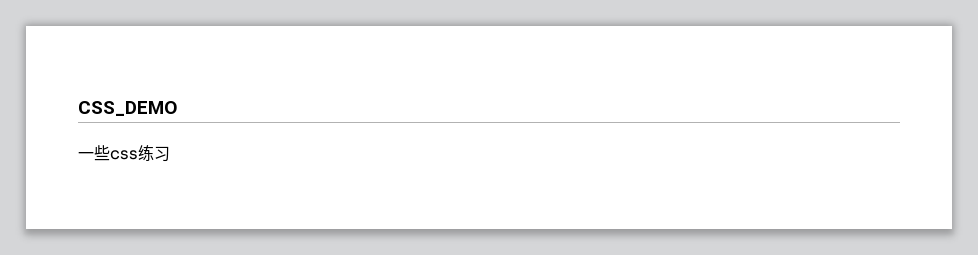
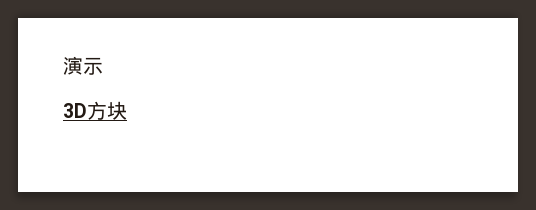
- CSS_DEMO
- 一些css练习
+ 演示
+ 3D方块

